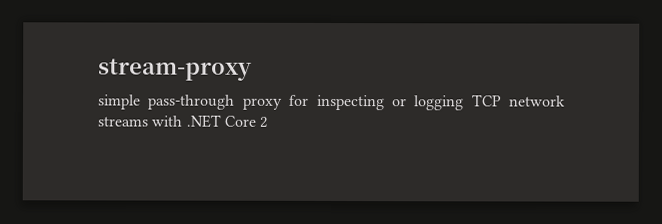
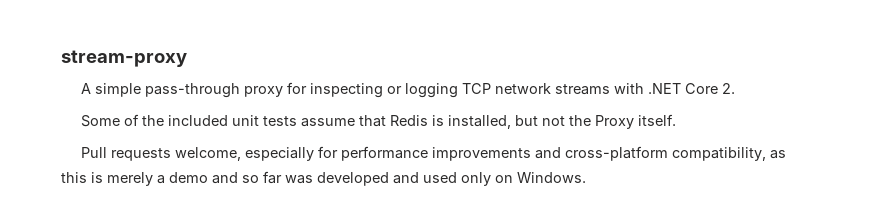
- simple pass-through proxy for inspecting or logging TCP network streams with .NET Core 2
+ A simple pass-through proxy for inspecting or logging TCP network streams with .NET Core 2.
+ Some of the included unit tests assume that Redis is installed, but not the Proxy itself.
+ Pull requests welcome, especially for performance improvements and cross-platform compatibility, as this is merely a demo and so far was developed and used only on Windows.

